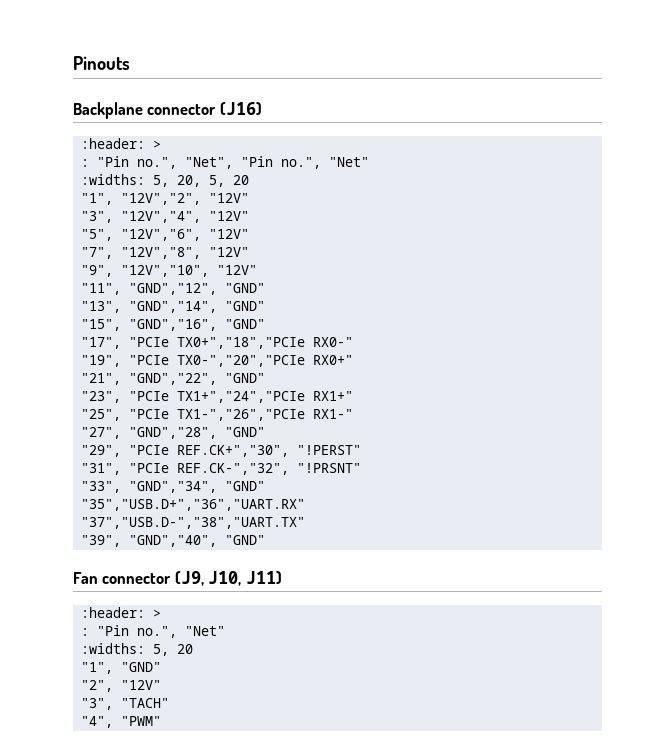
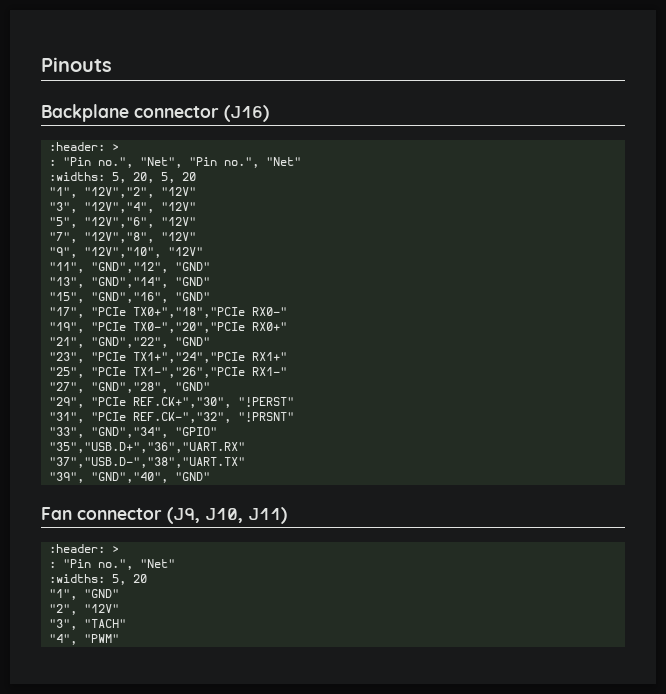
- "33", "GND","34", "GND"
+ "33", "GND","34", "GPIO"

